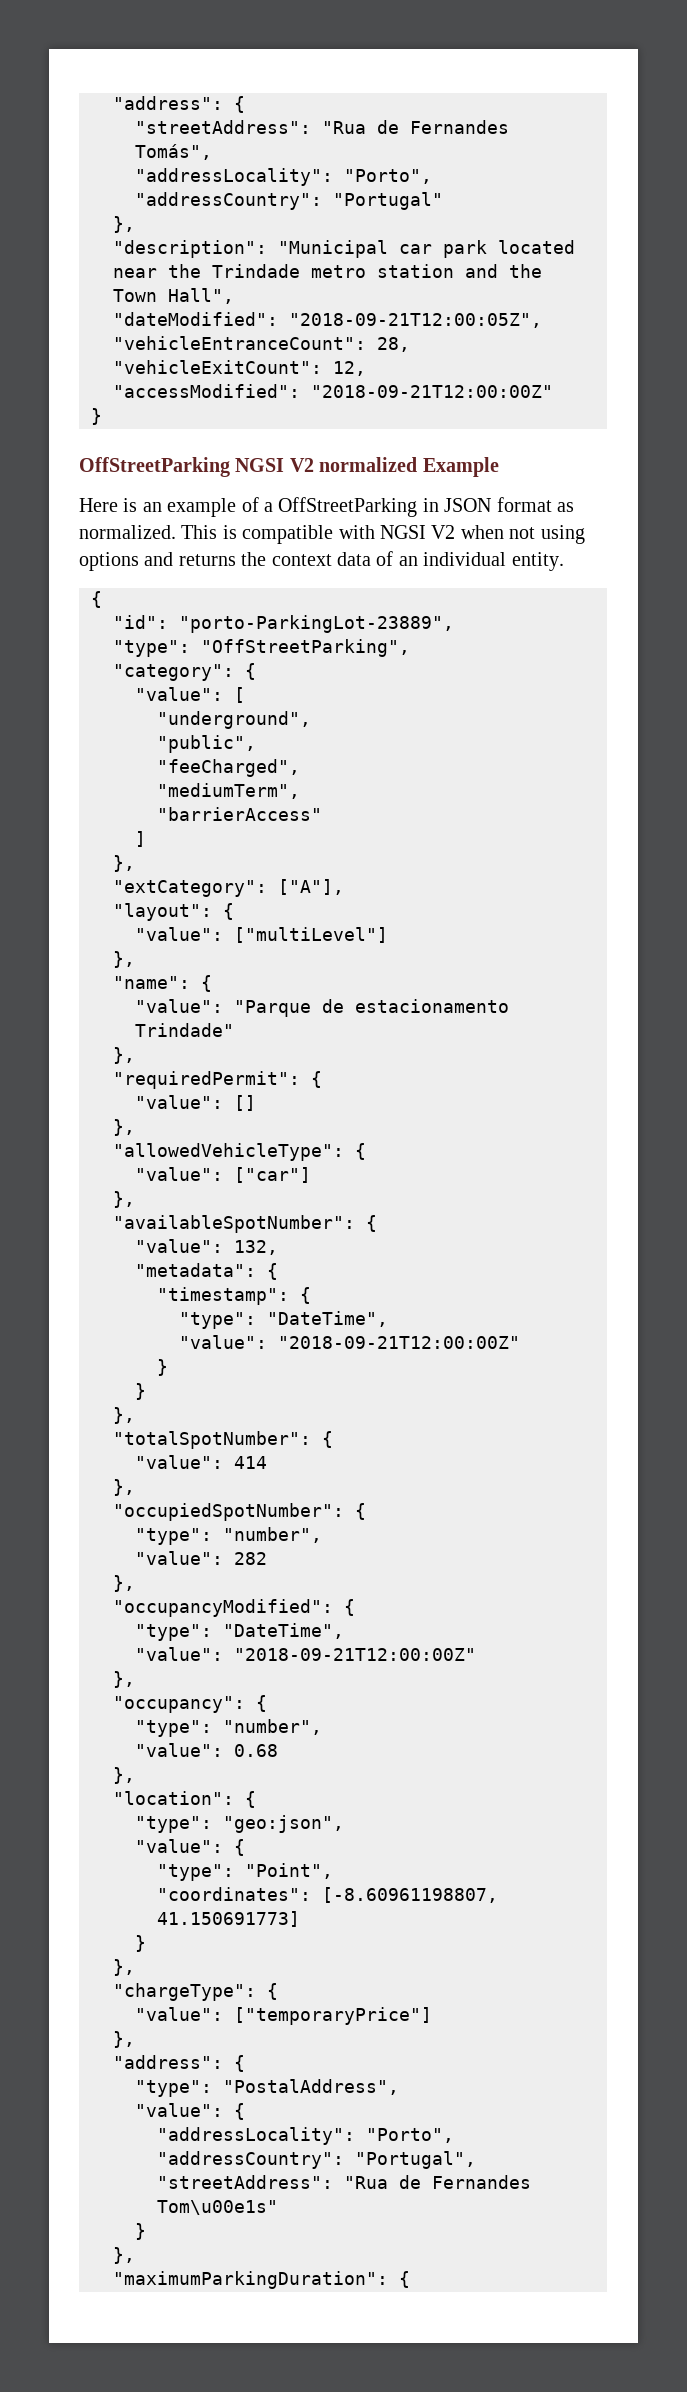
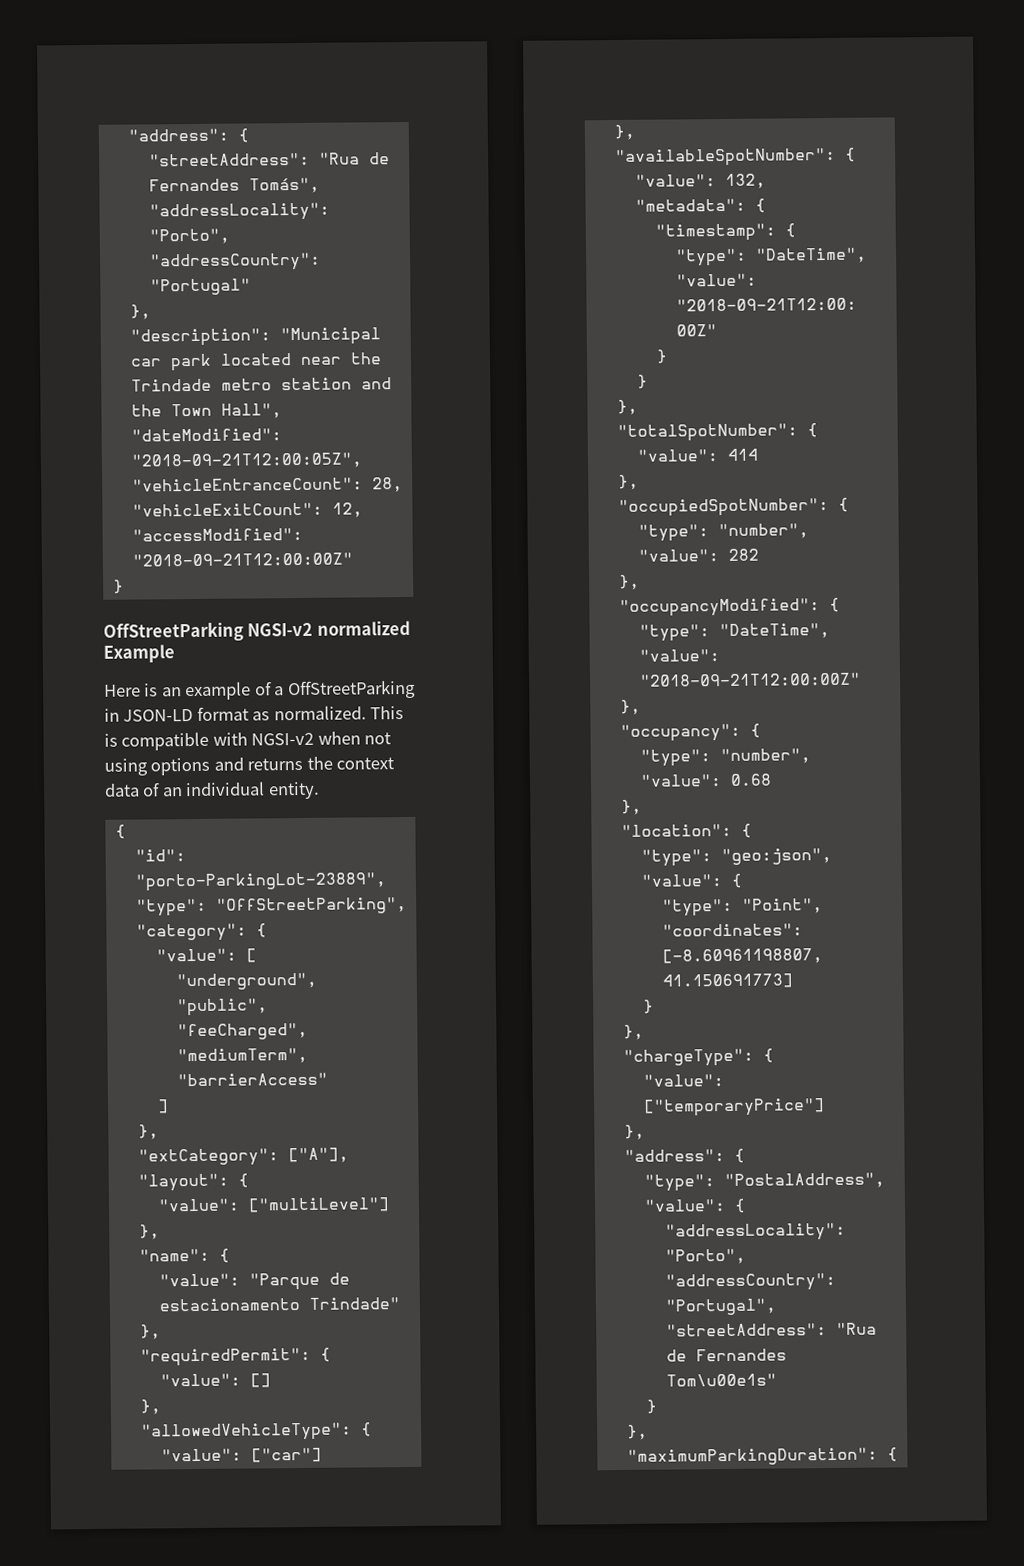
- OffStreetParking NGSI V2 normalized Example
+ OffStreetParking NGSI-v2 normalized Example
- Here is an example of a OffStreetParking in JSON format as normalized.
+ Here is an example of a OffStreetParking in JSON-LD format as normalized.
- This is compatible with NGSI V2 when not using options and returns the context data of an individual entity.
+ This is compatible with NGSI-v2 when not using options and returns the context data of an individual entity.

